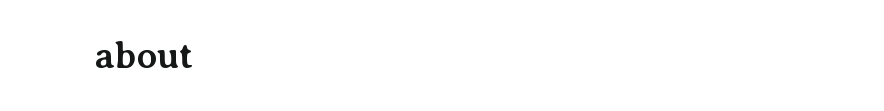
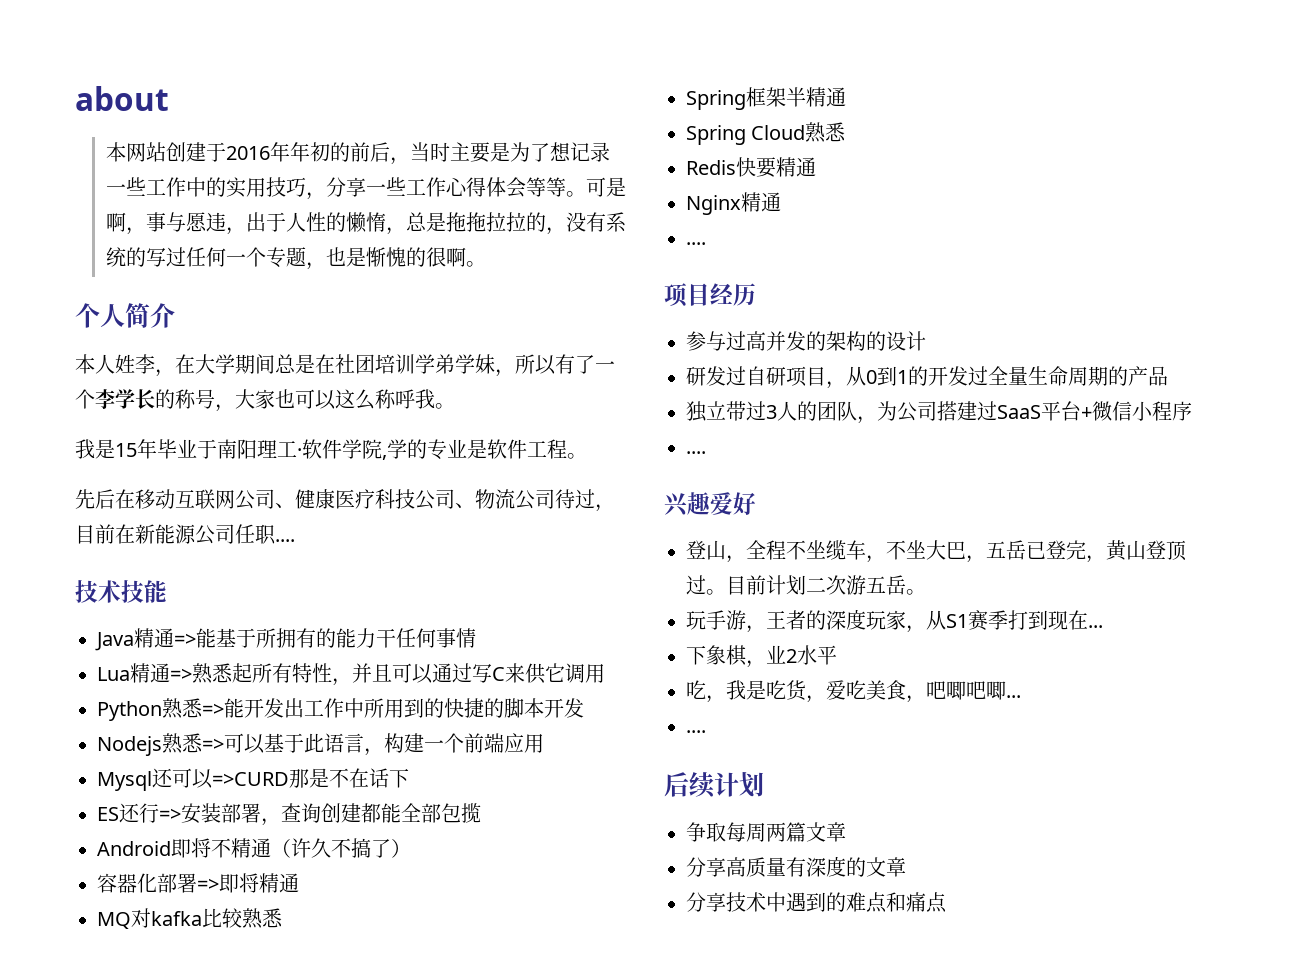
+ 本网站创建于2016年年初的前后，当时主要是为了想记录一些工作中的实用技巧，分享一些工作心得体会等等。可是啊，事与愿违，出于人性的懒惰，总是拖拖拉拉的，没有系统的写过任何一个专题，也是惭愧的很啊。
+ 个人简介
+ 本人姓李，在大学期间总是在社团培训学弟学妹，所以有了一个李学长的称号，大家也可以这么称呼我。
+ 我是15年毕业于南阳理工·软件学院,学的专业是软件工程。
+ 先后在移动互联网公司、健康医疗科技公司、物流公司待过，目前在新能源公司任职....
+ 技术技能
+ Java精通=>能基于所拥有的能力干任何事情
+ Lua精通=>熟悉起所有特性，并且可以通过写C来供它调用
+ Python熟悉=>能开发出工作中所用到的快捷的脚本开发
+ Nodejs熟悉=>可以基于此语言，构建一个前端应用
+ Mysql还可以=>CURD那是不在话下
+ ES还行=>安装部署，查询创建都能全部包揽
+ Android即将不精通（许久不搞了）
+ 容器化部署=>即将精通
+ MQ对kafka比较熟悉
+ Spring框架半精通
+ Spring Cloud熟悉
+ Redis快要精通
+ Nginx精通
+ ....
+ 项目经历
+ 参与过高并发的架构的设计
+ 研发过自研项目，从0到1的开发过全量生命周期的产品
+ 独立带过3人的团队，为公司搭建过SaaS平台+微信小程序
+ ....
+ 兴趣爱好
+ 登山，全程不坐缆车，不坐大巴，五岳已登完，黄山登顶过。目前计划二次游五岳。
+ 玩手游，王者的深度玩家，从S1赛季打到现在...
+ 下象棋，业2水平
+ 吃，我是吃货，爱吃美食，吧唧吧唧...
+ ....
+ 后续计划
+ 争取每周两篇文章
+ 分享高质量有深度的文章
+ 分享技术中遇到的难点和痛点

